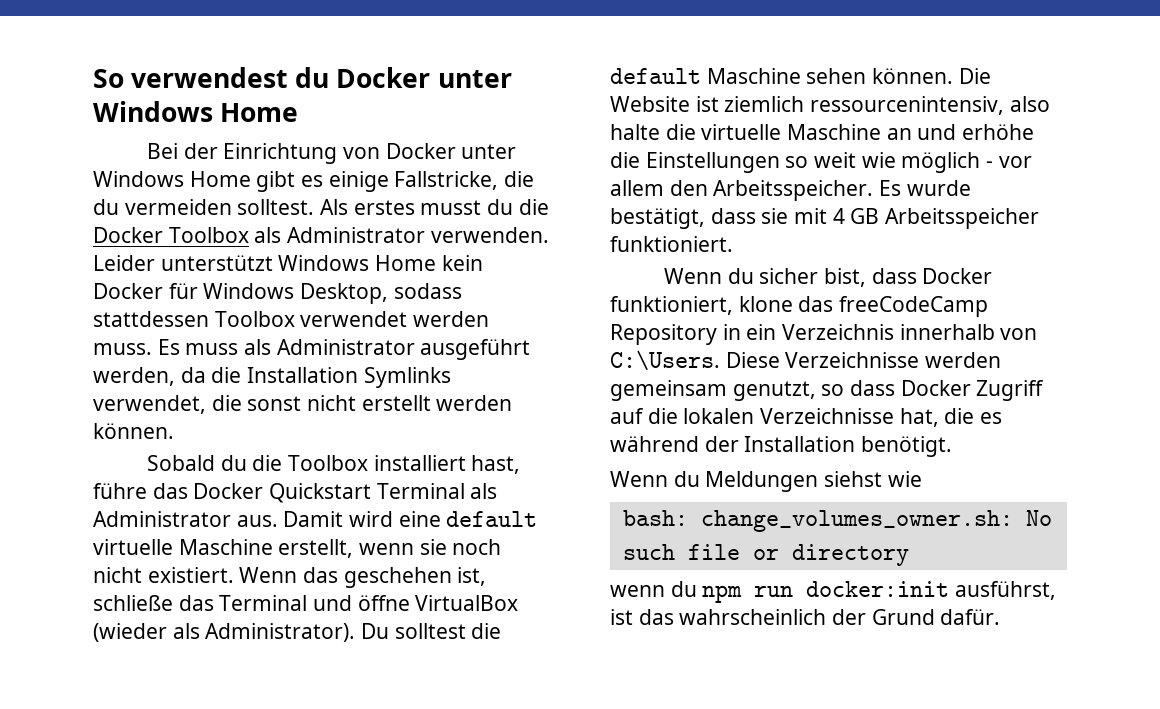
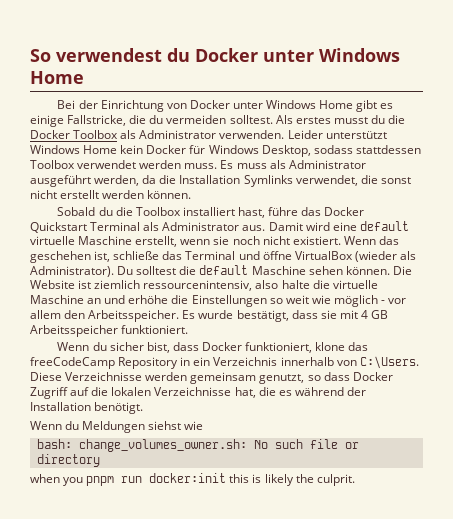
- wenn du npm run docker:init ausführst, ist das wahrscheinlich der Grund dafür.
+ when you pnpm run docker:init this is likely the culprit.

